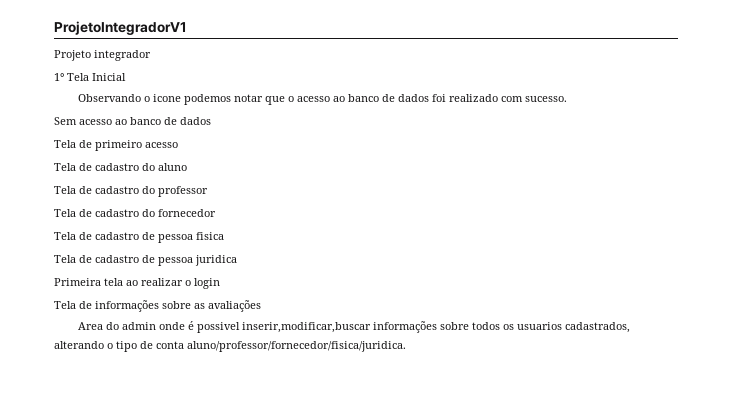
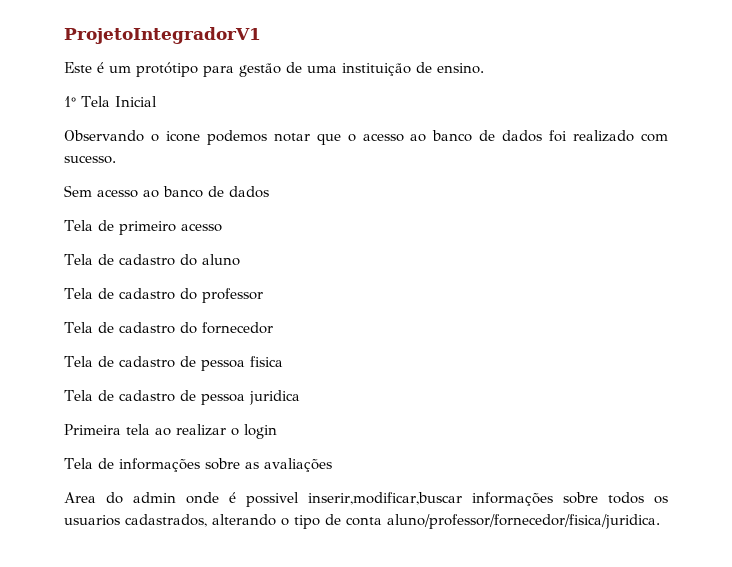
- Projeto integrador
+ Este é um protótipo para gestão de uma instituição de ensino.

